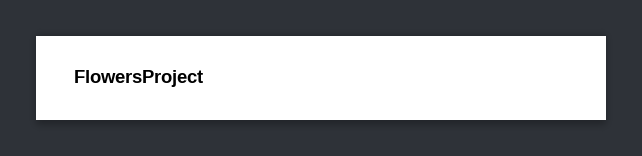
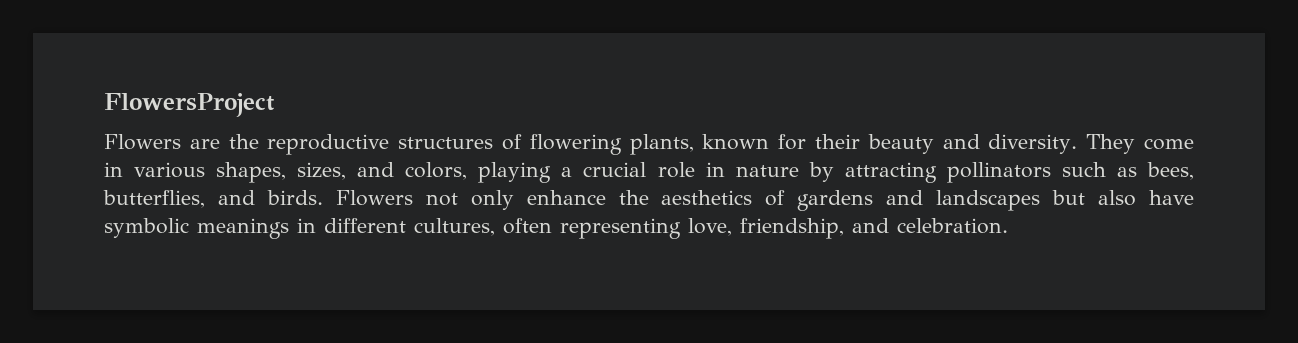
+ Flowers are the reproductive structures of flowering plants, known for their beauty and diversity. They come in various shapes, sizes, and colors, playing a crucial role in nature by attracting pollinators such as bees, butterflies, and birds. Flowers not only enhance the aesthetics of gardens and landscapes but also have symbolic meanings in different cultures, often representing love, friendship, and celebration.

